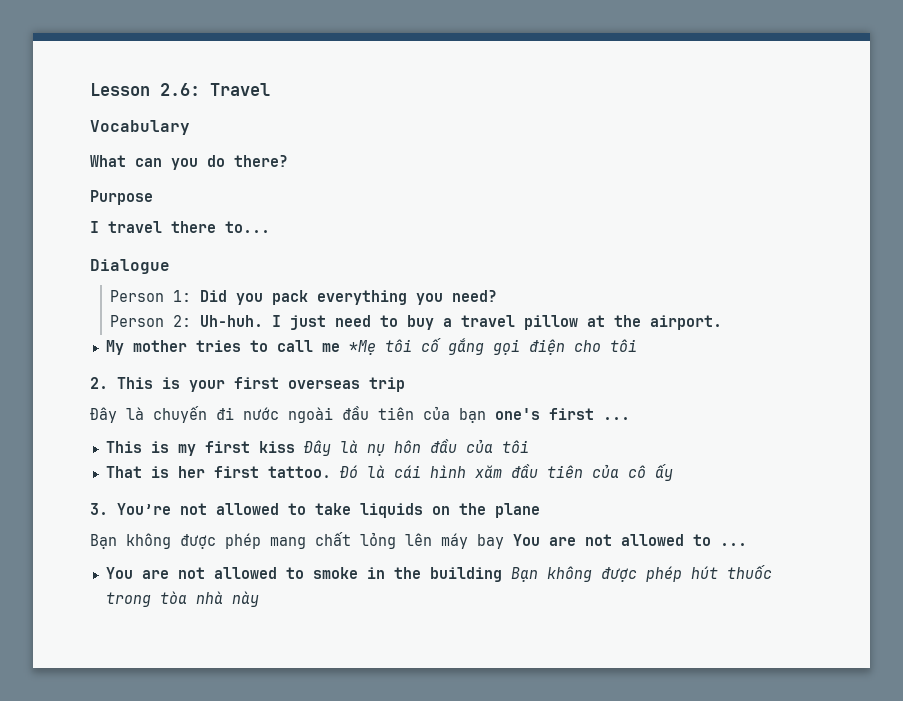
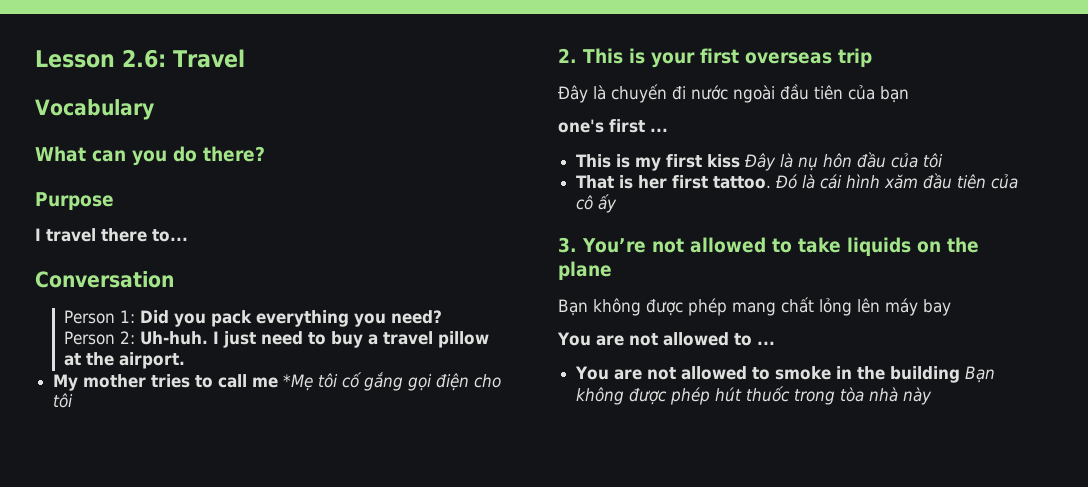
- Dialogue
+ Conversation
- Đây là chuyến đi nước ngoài đầu tiên của bạn one's first ...
+ Đây là chuyến đi nước ngoài đầu tiên của bạn
+ one's first ...
- Bạn không được phép mang chất lỏng lên máy bay You are not allowed to ...
+ Bạn không được phép mang chất lỏng lên máy bay
+ You are not allowed to ...

